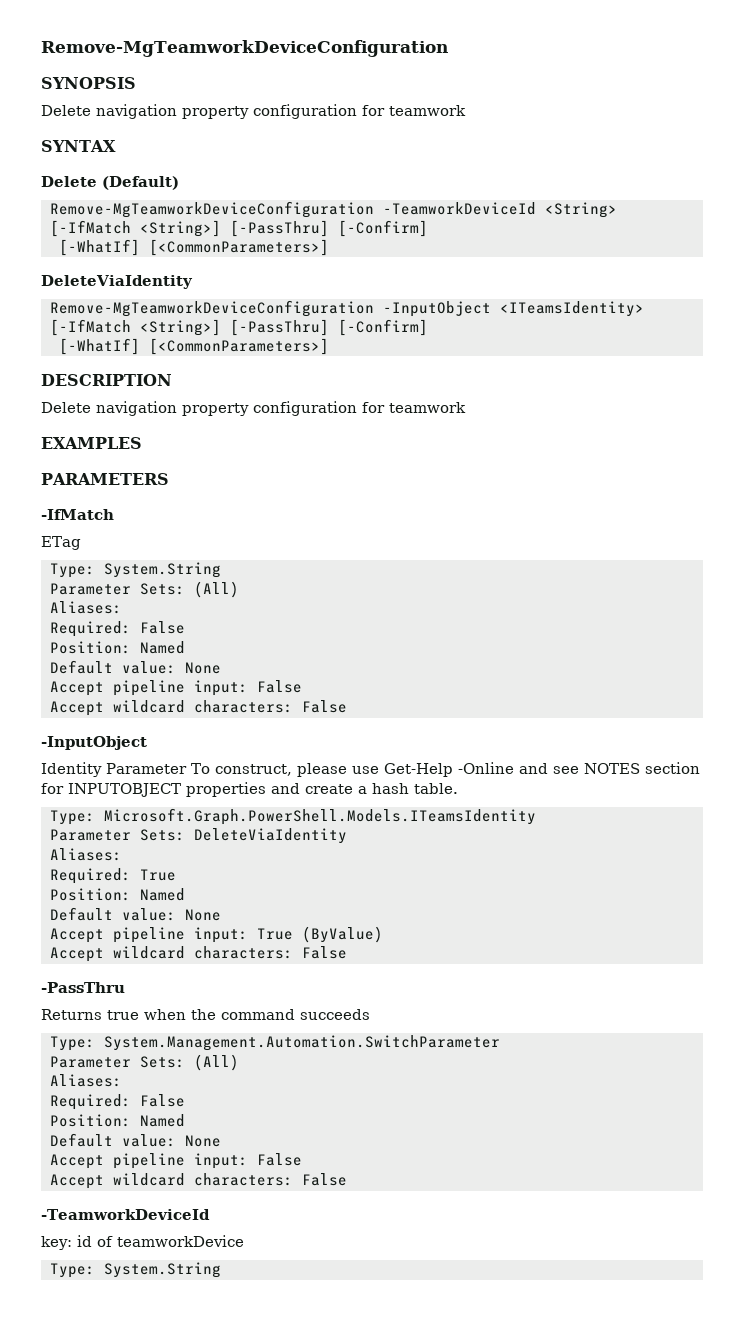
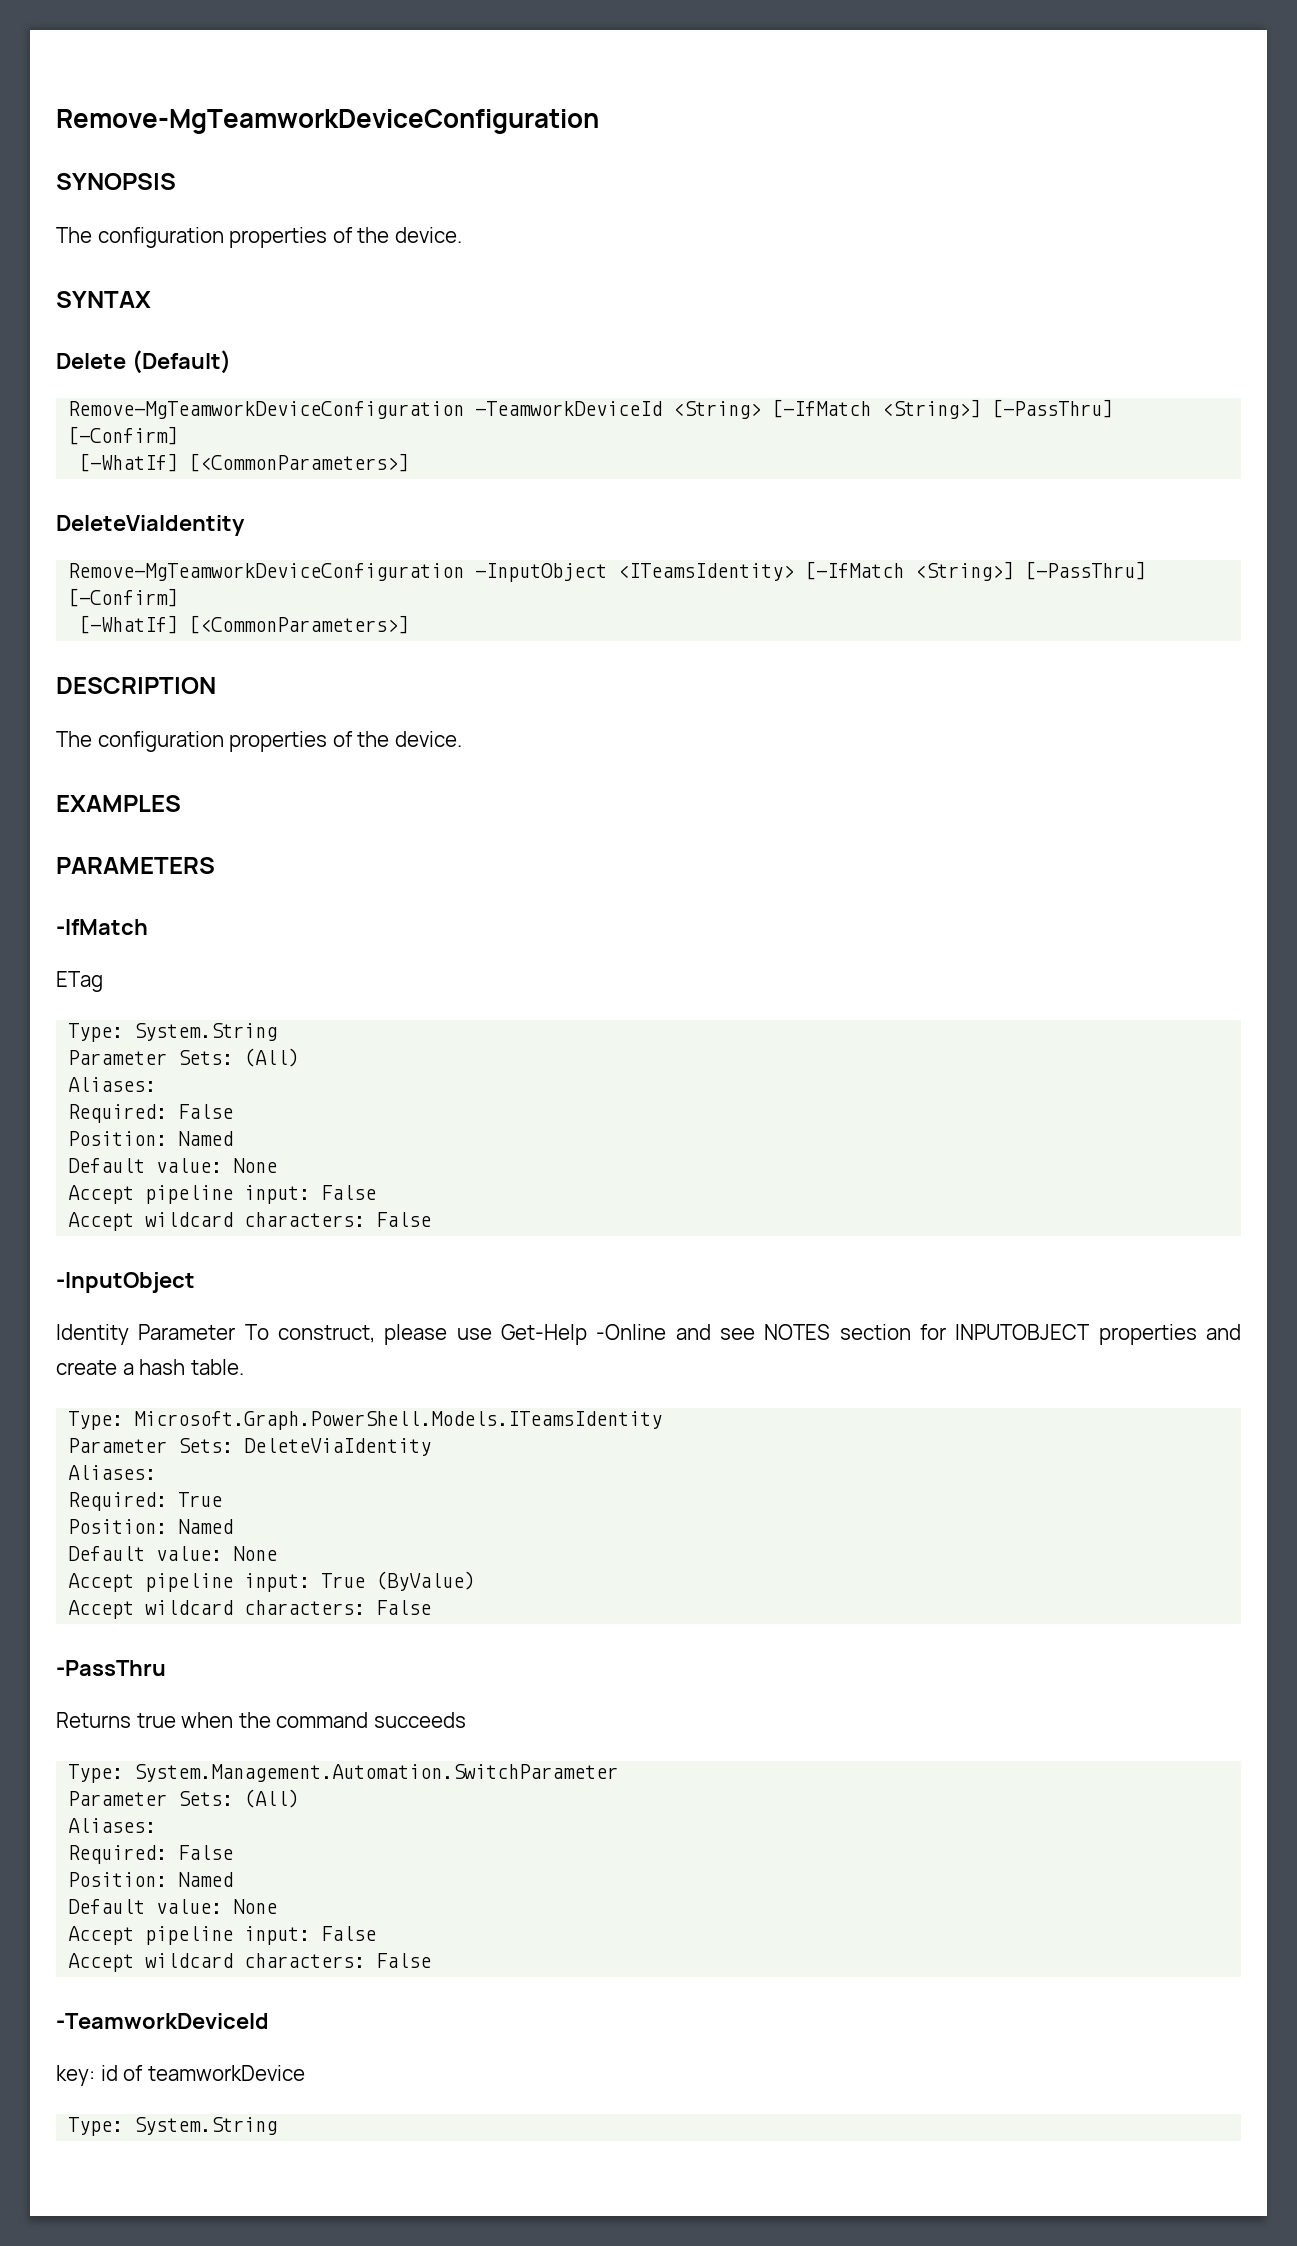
  SYNOPSIS
- Delete navigation property configuration for teamwork
+ The configuration properties of the device.
  DESCRIPTION
- Delete navigation property configuration for teamwork
+ The configuration properties of the device.

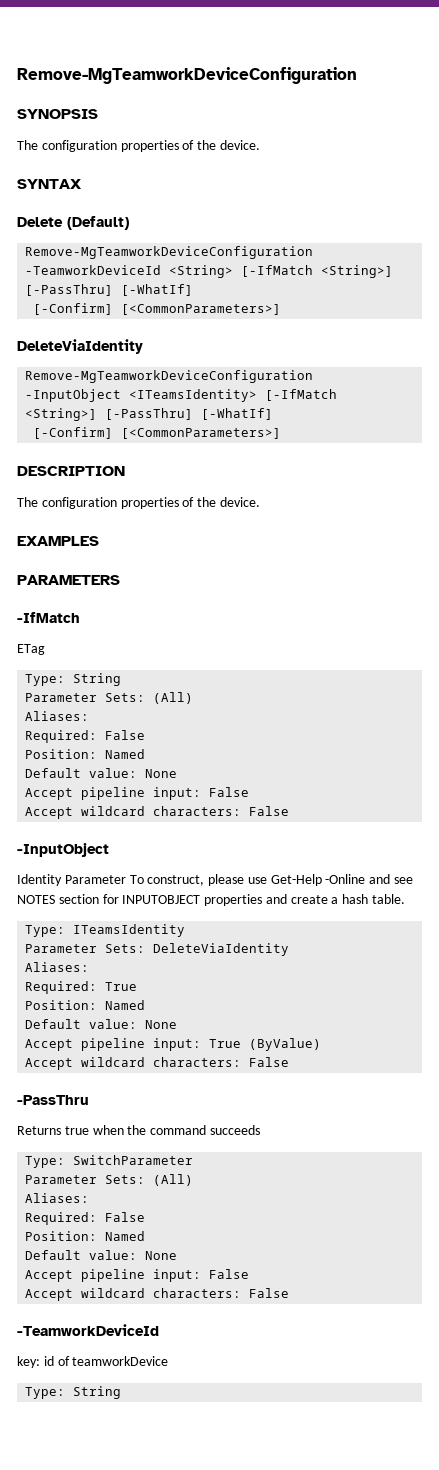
- Remove-MgTeamworkDeviceConfiguration -TeamworkDeviceId <String> [-IfMatch <String>] [-PassThru] [-Confirm]
- [-WhatIf] [<CommonParameters>]
+ Remove-MgTeamworkDeviceConfiguration -TeamworkDeviceId <String> [-IfMatch <String>] [-PassThru] [-WhatIf]
+ [-Confirm] [<CommonParameters>]
- Remove-MgTeamworkDeviceConfiguration -InputObject <ITeamsIdentity> [-IfMatch <String>] [-PassThru] [-Confirm]
- [-WhatIf] [<CommonParameters>]
+ Remove-MgTeamworkDeviceConfiguration -InputObject <ITeamsIdentity> [-IfMatch <String>] [-PassThru] [-WhatIf]
+ [-Confirm] [<CommonParameters>]
  ETag
- Type: System.String
+ Type: String
- Type: Microsoft.Graph.PowerShell.Models.ITeamsIdentity
+ Type: ITeamsIdentity
- Type: System.Management.Automation.SwitchParameter
+ Type: SwitchParameter
  key: id of teamworkDevice
- Type: System.String
+ Type: String

